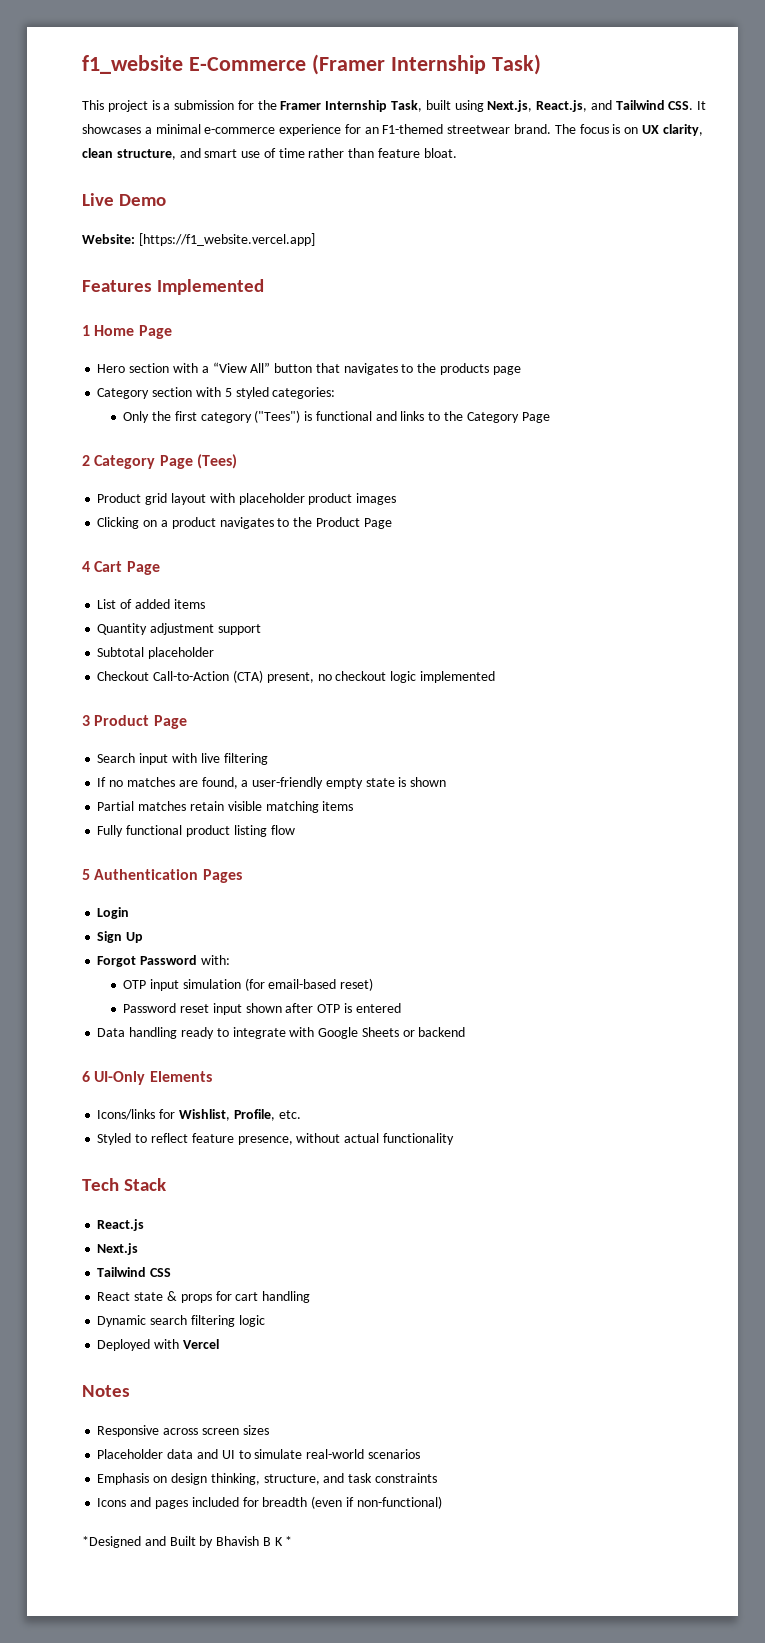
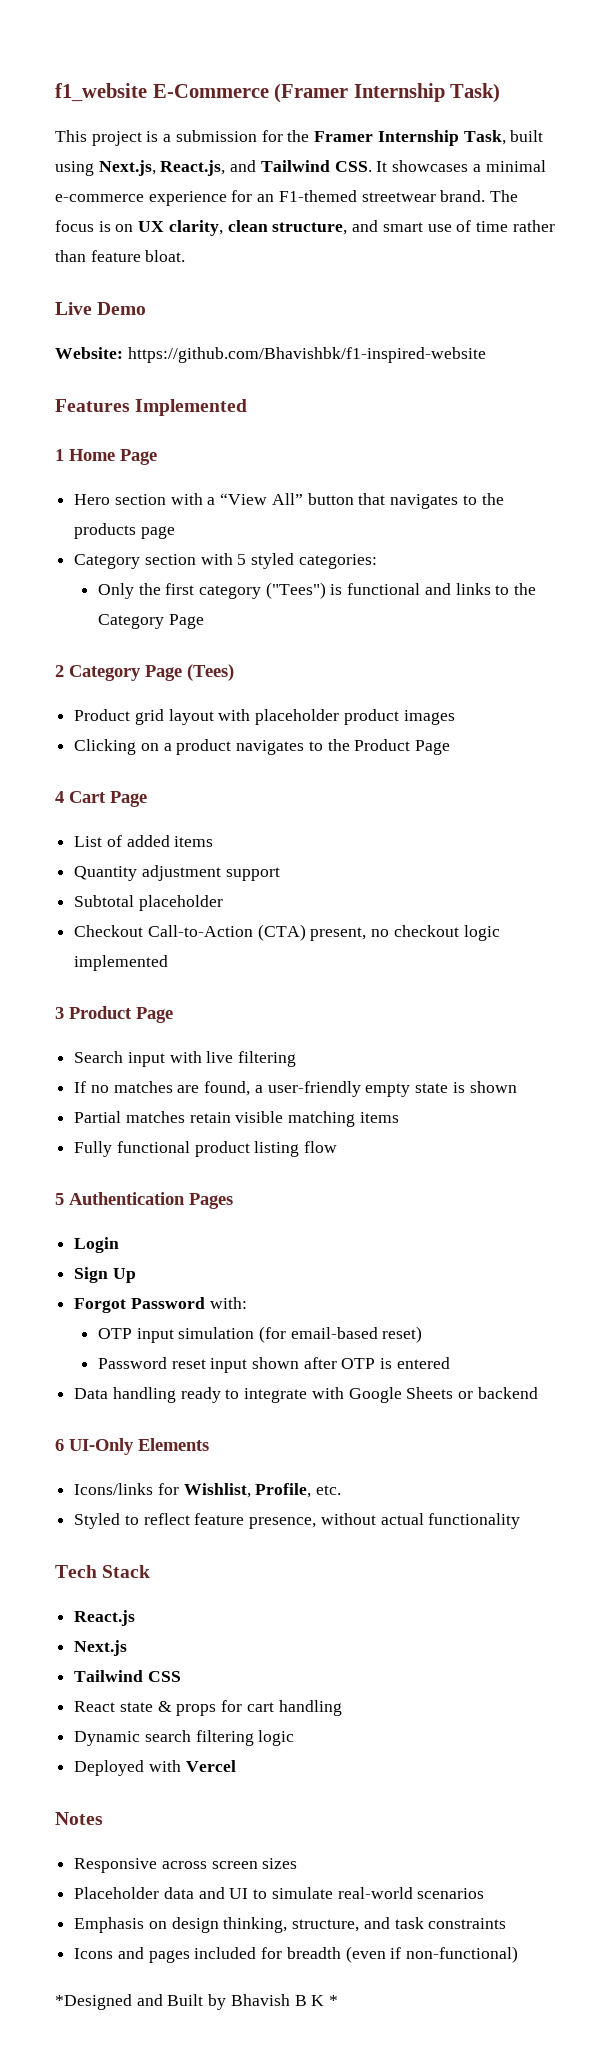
- Website: [https://f1_website.vercel.app]
+ Website: https://github.com/Bhavishbk/f1-inspired-website

